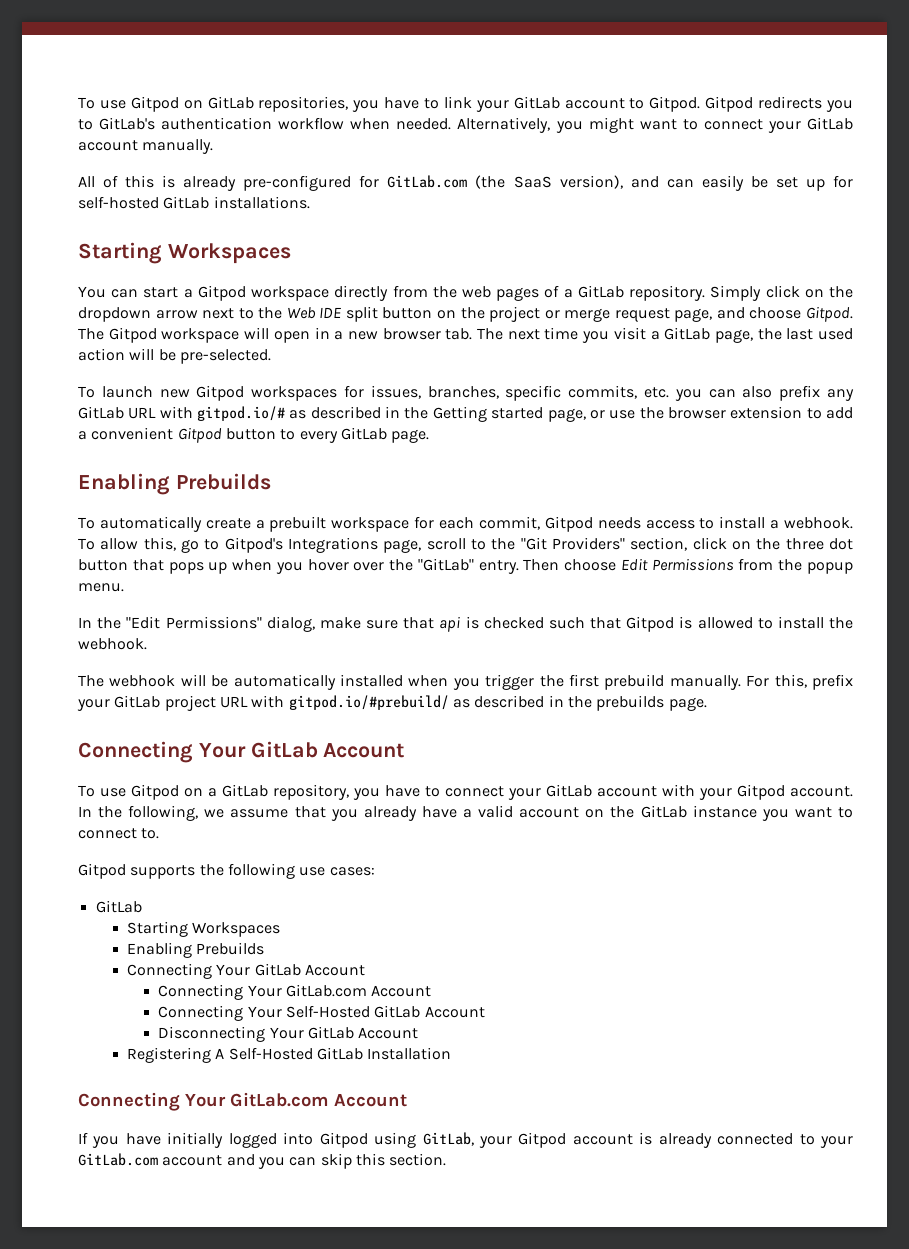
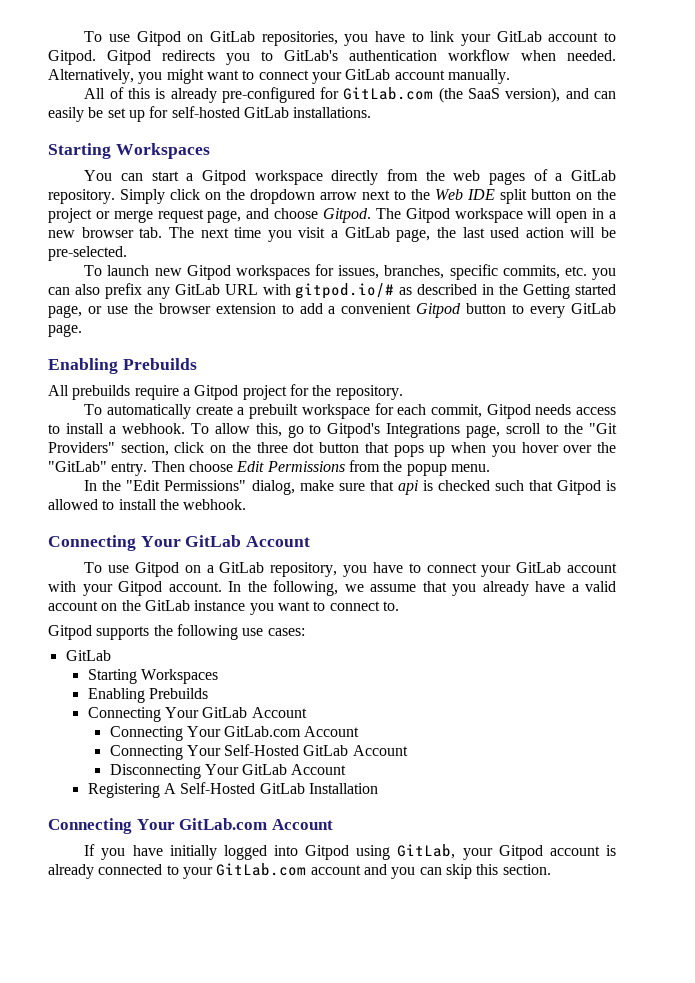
+ All prebuilds require a Gitpod project for the repository.
- The webhook will be automatically installed when you trigger the first prebuild manually. For this, prefix your GitLab project URL with gitpod.io/#prebuild/ as described in the prebuilds page.

